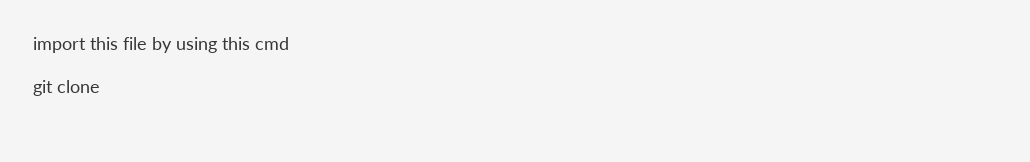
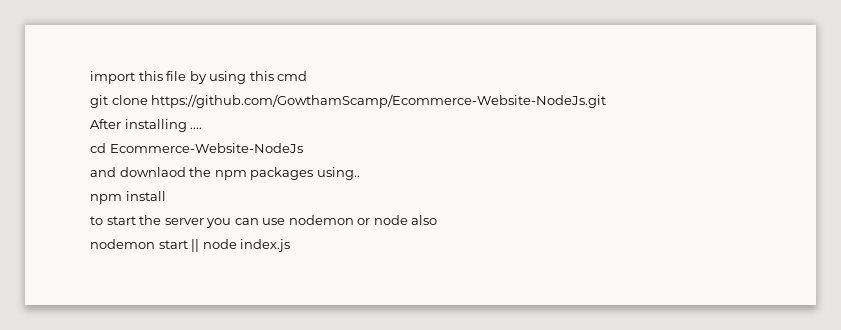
- git clone
+ git clone https://github.com/GowthamScamp/Ecommerce-Website-NodeJs.git
+ After installing ....
+ cd Ecommerce-Website-NodeJs
+ and downlaod the npm packages using..
+ npm install
+ to start the server you can use nodemon or node also
+ nodemon start || node index.js

